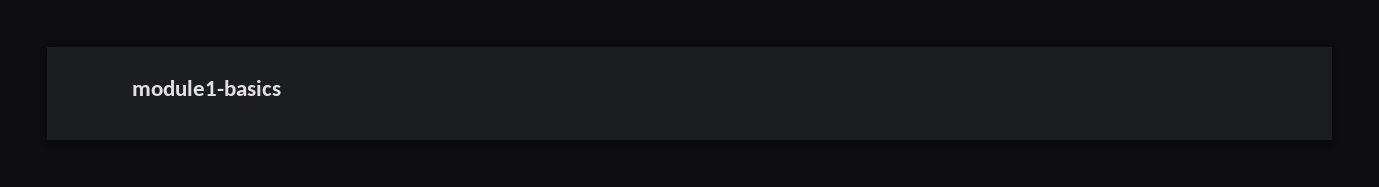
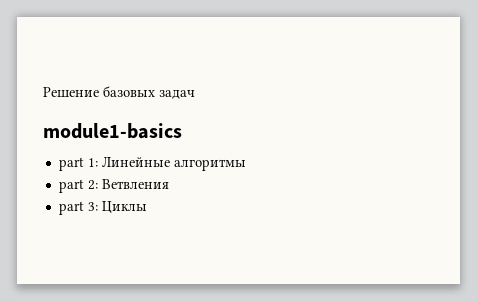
+ Решение базовых задач
  module1-basics
+ part 1: Линейные алгоритмы
+ part 2: Ветвления
+ part 3: Циклы

